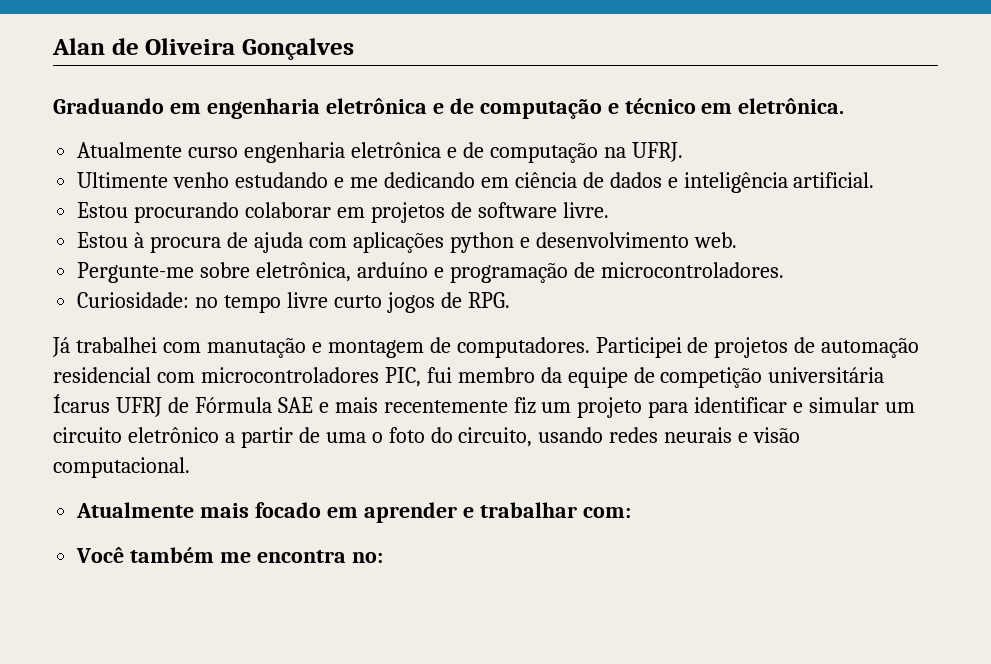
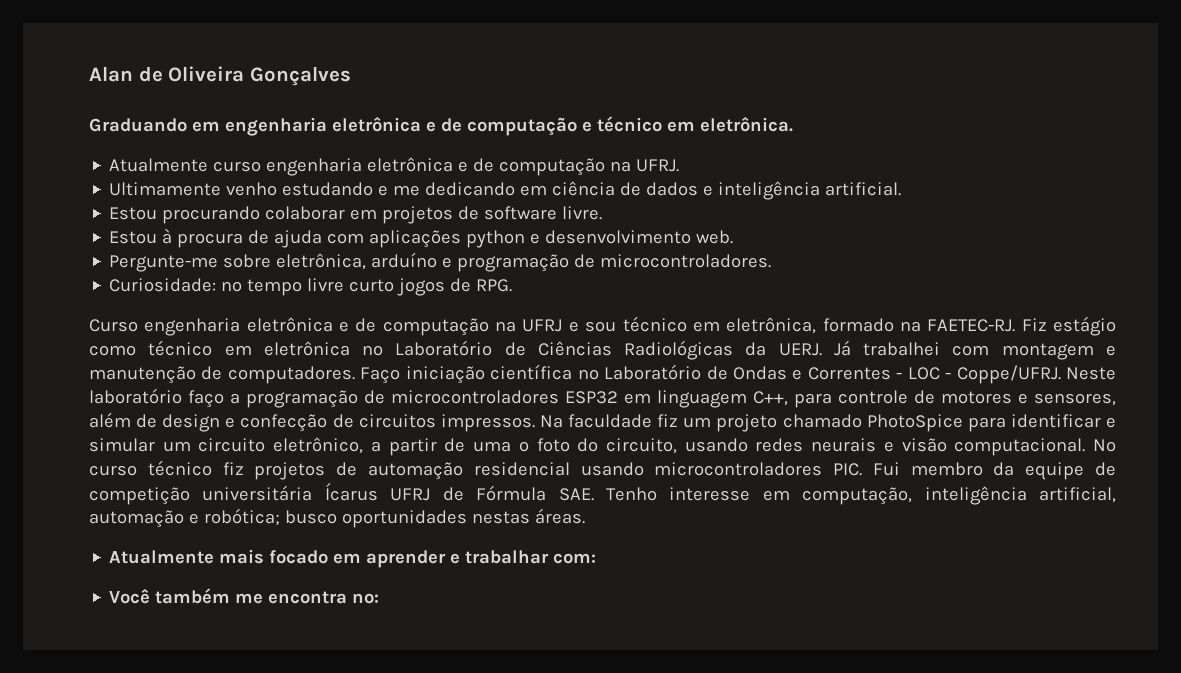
- Ultimente venho estudando e me dedicando em ciência de dados e inteligência artificial.
+ Ultimamente venho estudando e me dedicando em ciência de dados e inteligência artificial.
- Já trabalhei com manutação e montagem de computadores. Participei de projetos de automação residencial com microcontroladores PIC, fui membro da equipe de competição universitária Ícarus UFRJ de Fórmula SAE e mais recentemente fiz um projeto para identificar e simular um circuito eletrônico a partir de uma o foto do circuito, usando redes neurais e visão computacional.
+ Curso engenharia eletrônica e de computação na UFRJ e sou técnico em eletrônica, formado na FAETEC-RJ. Fiz estágio como técnico em eletrônica no Laboratório de Ciências Radiológicas da UERJ. Já trabalhei com montagem e manutenção de computadores. Faço iniciação científica no Laboratório de Ondas e Correntes - LOC - Coppe/UFRJ. Neste laboratório faço a programação de microcontroladores ESP32 em linguagem C++, para controle de motores e sensores, além de design e confecção de circuitos impressos. Na faculdade fiz um projeto chamado PhotoSpice para identificar e simular um circuito eletrônico, a partir de uma o foto do circuito, usando redes neurais e visão computacional. No curso técnico fiz projetos de automação residencial usando microcontroladores PIC. Fui membro da equipe de competição universitária Ícarus UFRJ de Fórmula SAE. Tenho interesse em computação, inteligência artificial, automação e robótica; busco oportunidades nestas áreas.

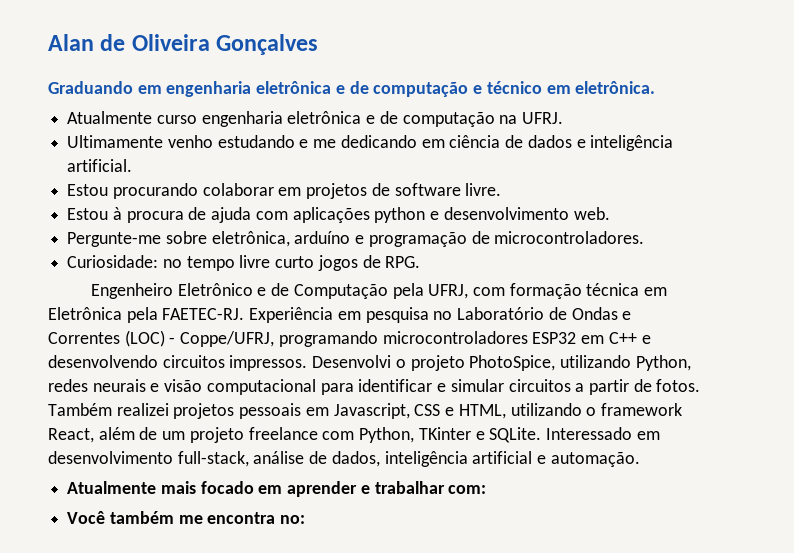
- Curso engenharia eletrônica e de computação na UFRJ e sou técnico em eletrônica, formado na FAETEC-RJ. Fiz estágio como técnico em eletrônica no Laboratório de Ciências Radiológicas da UERJ. Já trabalhei com montagem e manutenção de computadores. Faço iniciação científica no Laboratório de Ondas e Correntes - LOC - Coppe/UFRJ. Neste laboratório faço a programação de microcontroladores ESP32 em linguagem C++, para controle de motores e sensores, além de design e confecção de circuitos impressos. Na faculdade fiz um projeto chamado PhotoSpice para identificar e simular um circuito eletrônico, a partir de uma o foto do circuito, usando redes neurais e visão computacional. No curso técnico fiz projetos de automação residencial usando microcontroladores PIC. Fui membro da equipe de competição universitária Ícarus UFRJ de Fórmula SAE. Tenho interesse em computação, inteligência artificial, automação e robótica; busco oportunidades nestas áreas.
+ Engenheiro Eletrônico e de Computação pela UFRJ, com formação técnica em Eletrônica pela FAETEC-RJ. Experiência em pesquisa no Laboratório de Ondas e Correntes (LOC) - Coppe/UFRJ, programando microcontroladores ESP32 em C++ e desenvolvendo circuitos impressos. Desenvolvi o projeto PhotoSpice, utilizando Python, redes neurais e visão computacional para identificar e simular circuitos a partir de fotos. Também realizei projetos pessoais em Javascript, CSS e HTML, utilizando o framework React, além de um projeto freelance com Python, TKinter e SQLite. Interessado em desenvolvimento full-stack, análise de dados, inteligência artificial e automação.

